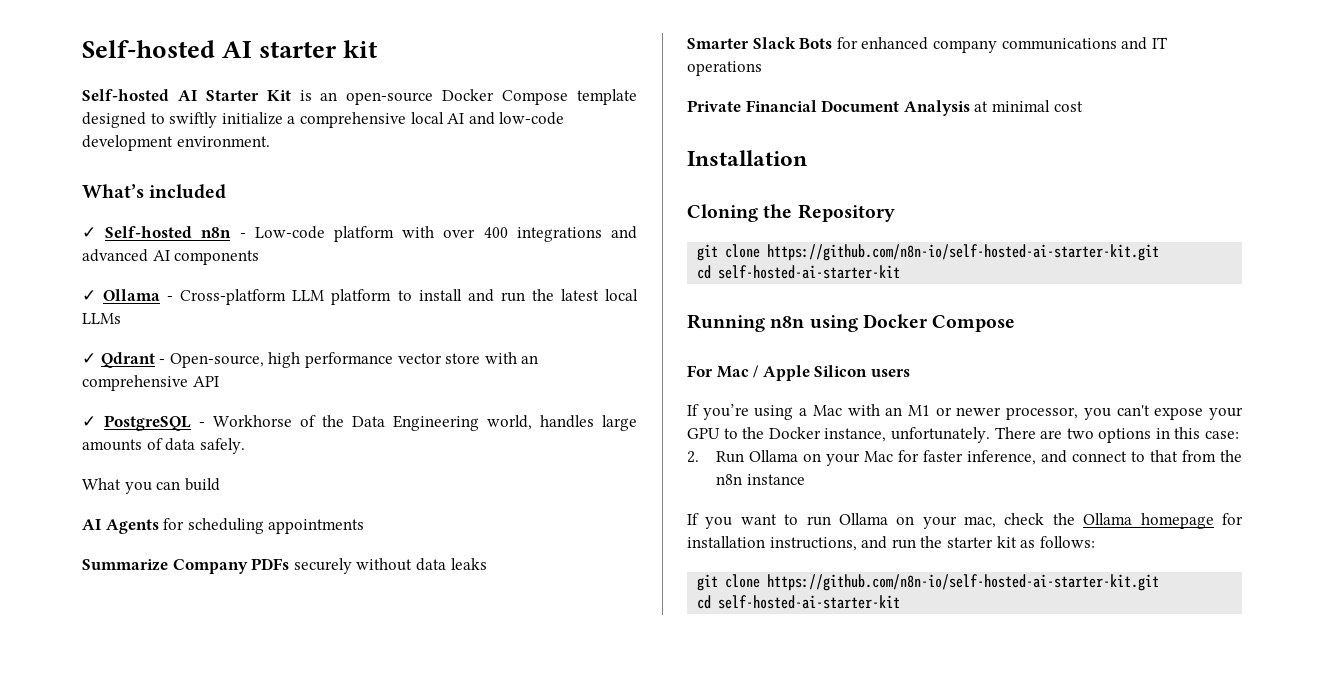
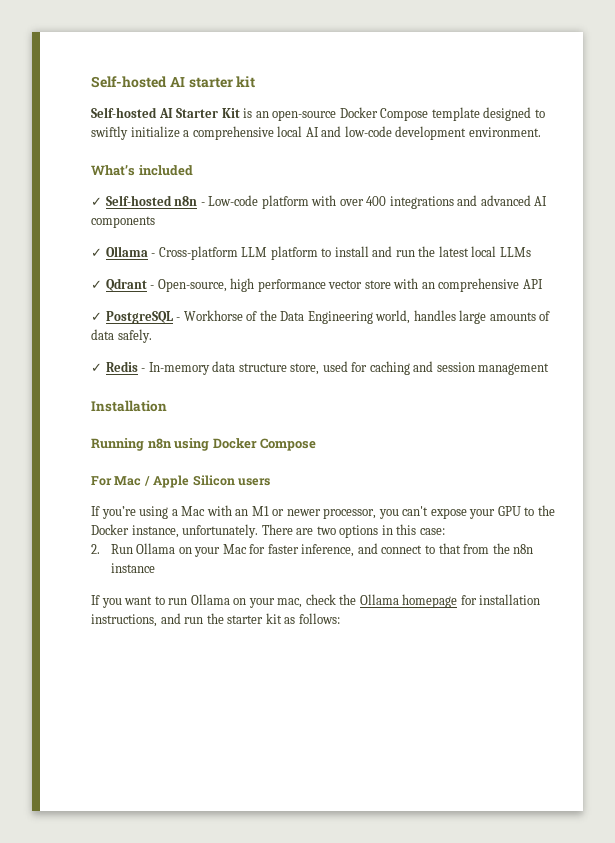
- What you can build
- AI Agents for scheduling appointments
- Summarize Company PDFs securely without data leaks
- Smarter Slack Bots for enhanced company communications and IT operations
- Private Financial Document Analysis at minimal cost
+ ✓ Redis - In-memory data structure store, used for caching and session management
  Installation
- Cloning the Repository
- git clone https://github.com/n8n-io/self-hosted-ai-starter-kit.git
- cd self-hosted-ai-starter-kit
  If you want to run Ollama on your mac, check the Ollama homepage for installation instructions, and run the starter kit as follows:
- git clone https://github.com/n8n-io/self-hosted-ai-starter-kit.git
- cd self-hosted-ai-starter-kit

